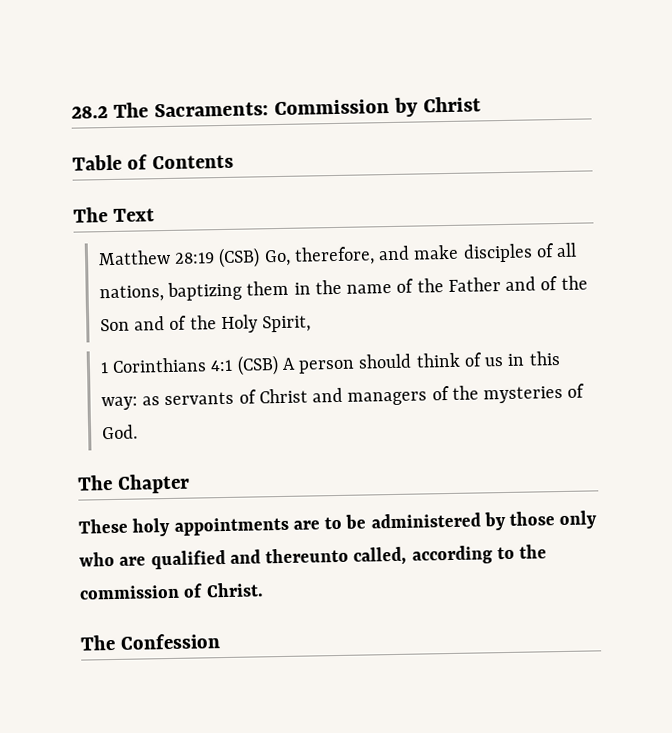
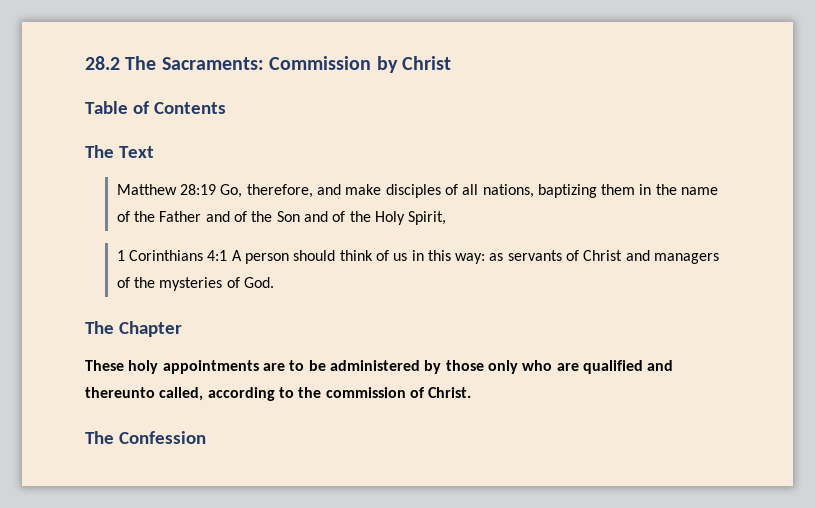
- Matthew 28:19 (CSB) Go, therefore, and make disciples of all nations, baptizing them in the name of the Father and of the Son and of the Holy Spirit,
+ Matthew 28:19 Go, therefore, and make disciples of all nations, baptizing them in the name of the Father and of the Son and of the Holy Spirit,
- 1 Corinthians 4:1 (CSB) A person should think of us in this way: as servants of Christ and managers of the mysteries of God.
+ 1 Corinthians 4:1 A person should think of us in this way: as servants of Christ and managers of the mysteries of God.

